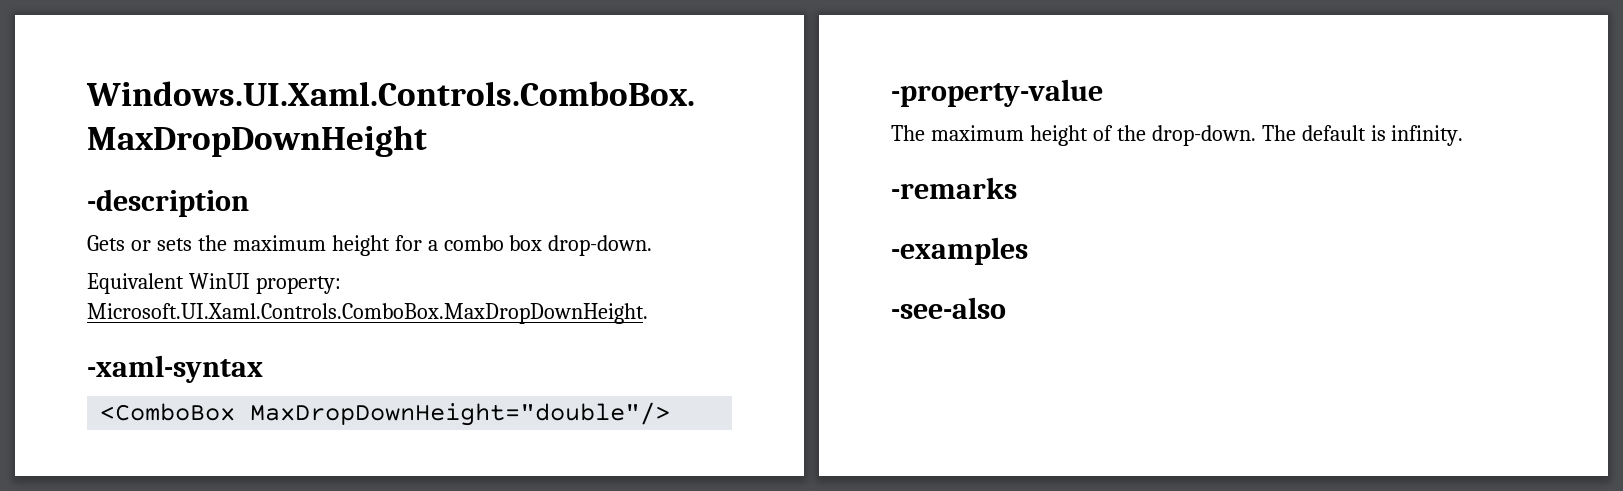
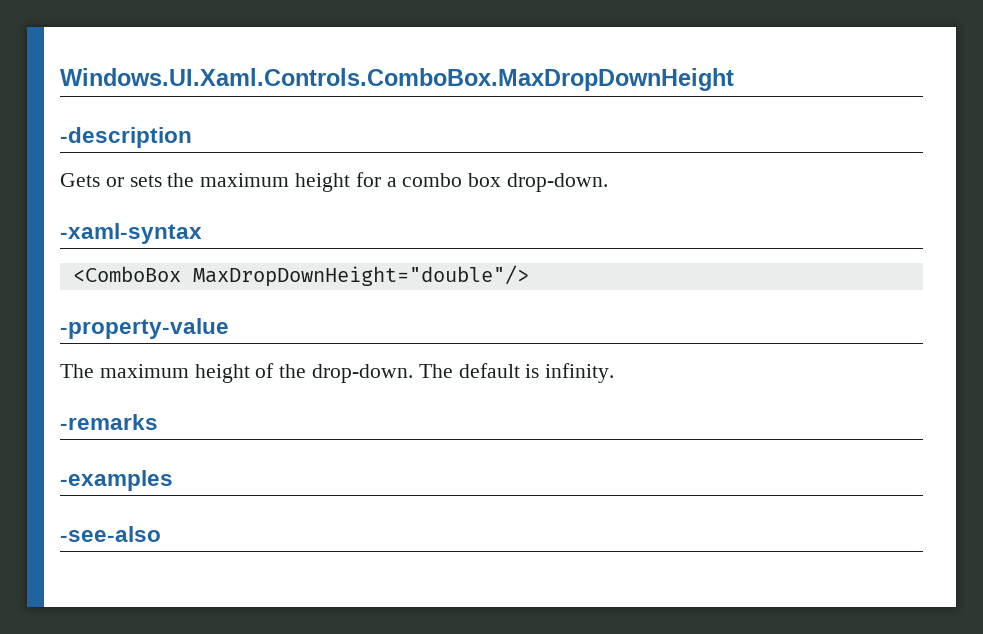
- Equivalent WinUI property: Microsoft.UI.Xaml.Controls.ComboBox.MaxDropDownHeight.

